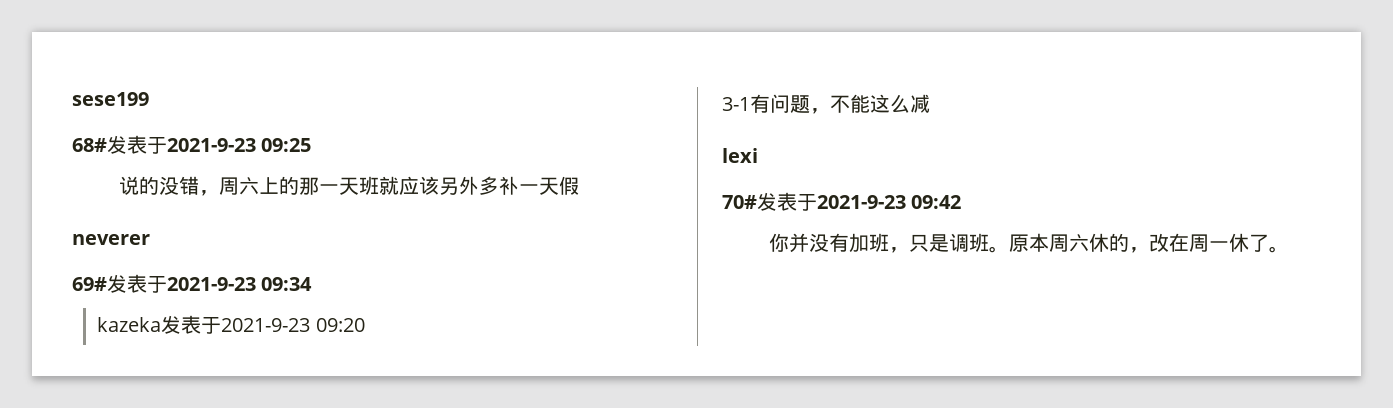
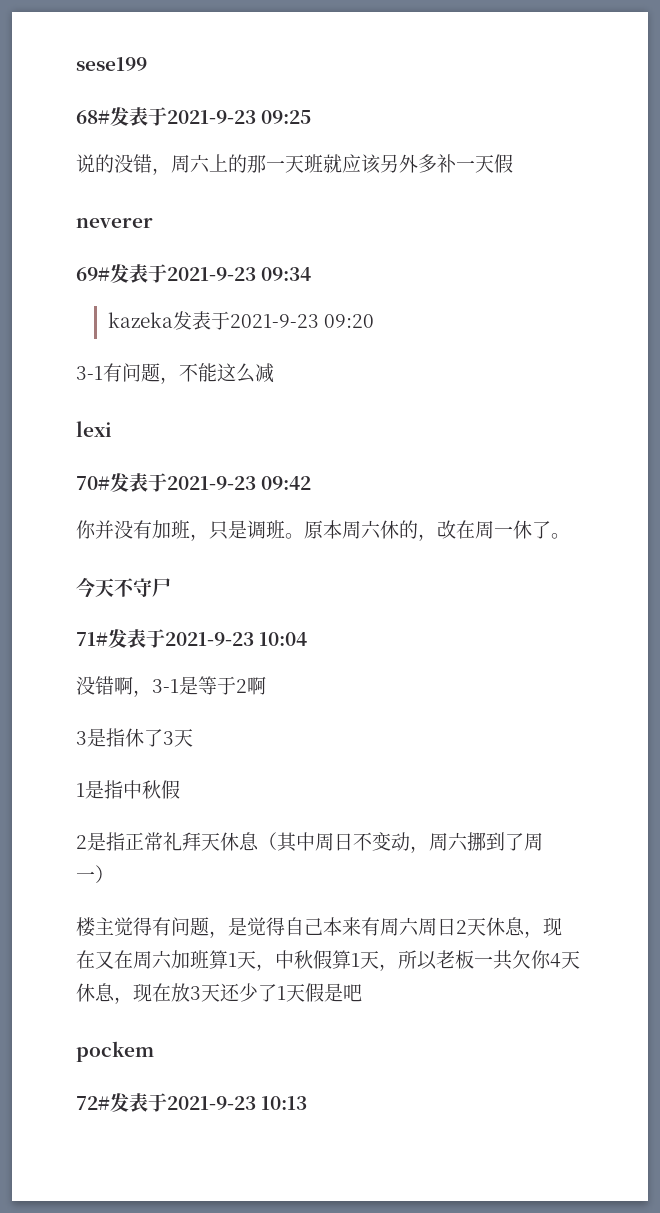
+ 今天不守尸
+ 71#发表于2021-9-23 10:04
+ 没错啊，3-1是等于2啊
+ 3是指休了3天
+ 1是指中秋假
+ 2是指正常礼拜天休息（其中周日不变动，周六挪到了周一）
+ 楼主觉得有问题，是觉得自己本来有周六周日2天休息，现在又在周六加班算1天，中秋假算1天，所以老板一共欠你4天休息，现在放3天还少了1天假是吧
+ pockem
+ 72#发表于2021-9-23 10:13

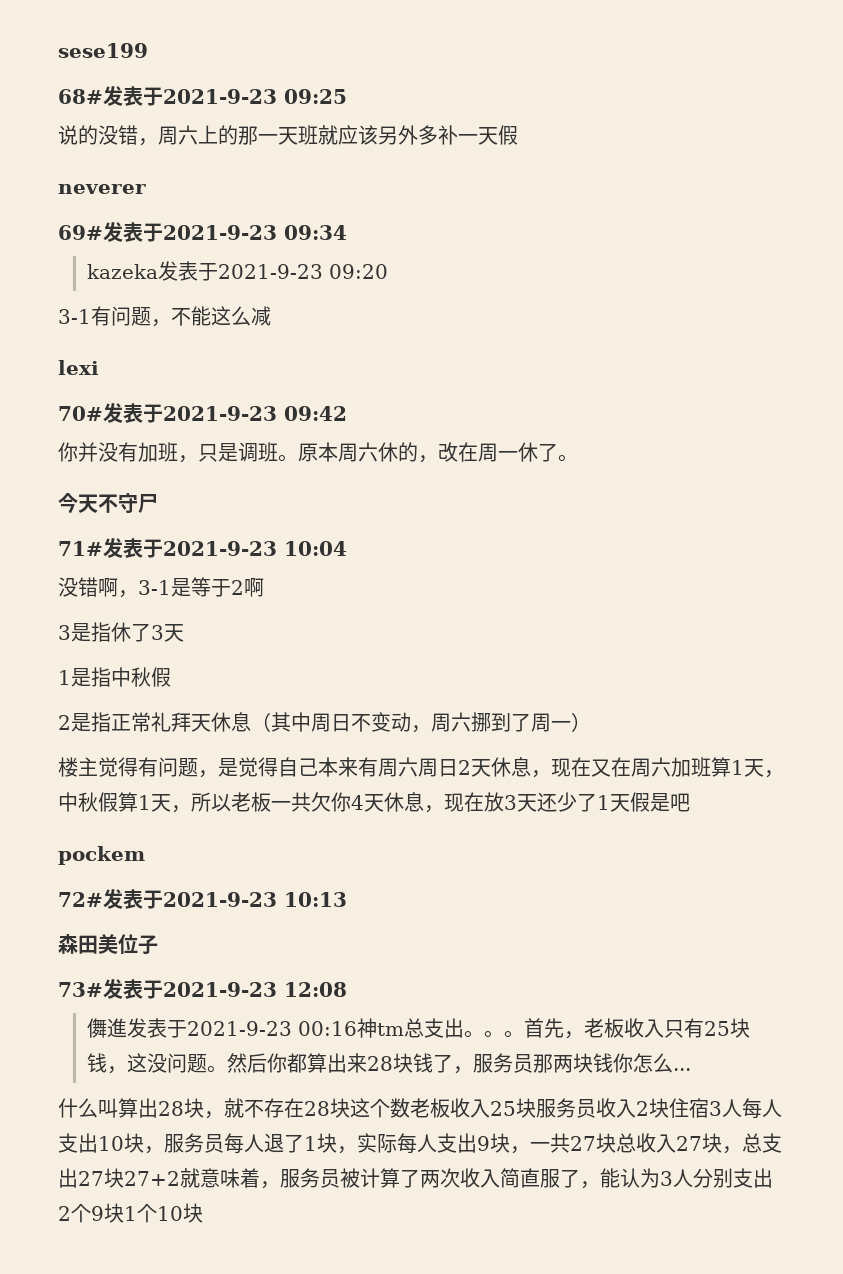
+ 森田美位子
+ 73#发表于2021-9-23 12:08
+ 儛進发表于2021-9-23 00:16神tm总支出。。。首先，老板收入只有25块钱，这没问题。然后你都算出来28块钱了，服务员那两块钱你怎么...
+ 什么叫算出28块，就不存在28块这个数老板收入25块服务员收入2块住宿3人每人支出10块，服务员每人退了1块，实际每人支出9块，一共27块总收入27块，总支出27块27+2就意味着，服务员被计算了两次收入简直服了，能认为3人分别支出2个9块1个10块

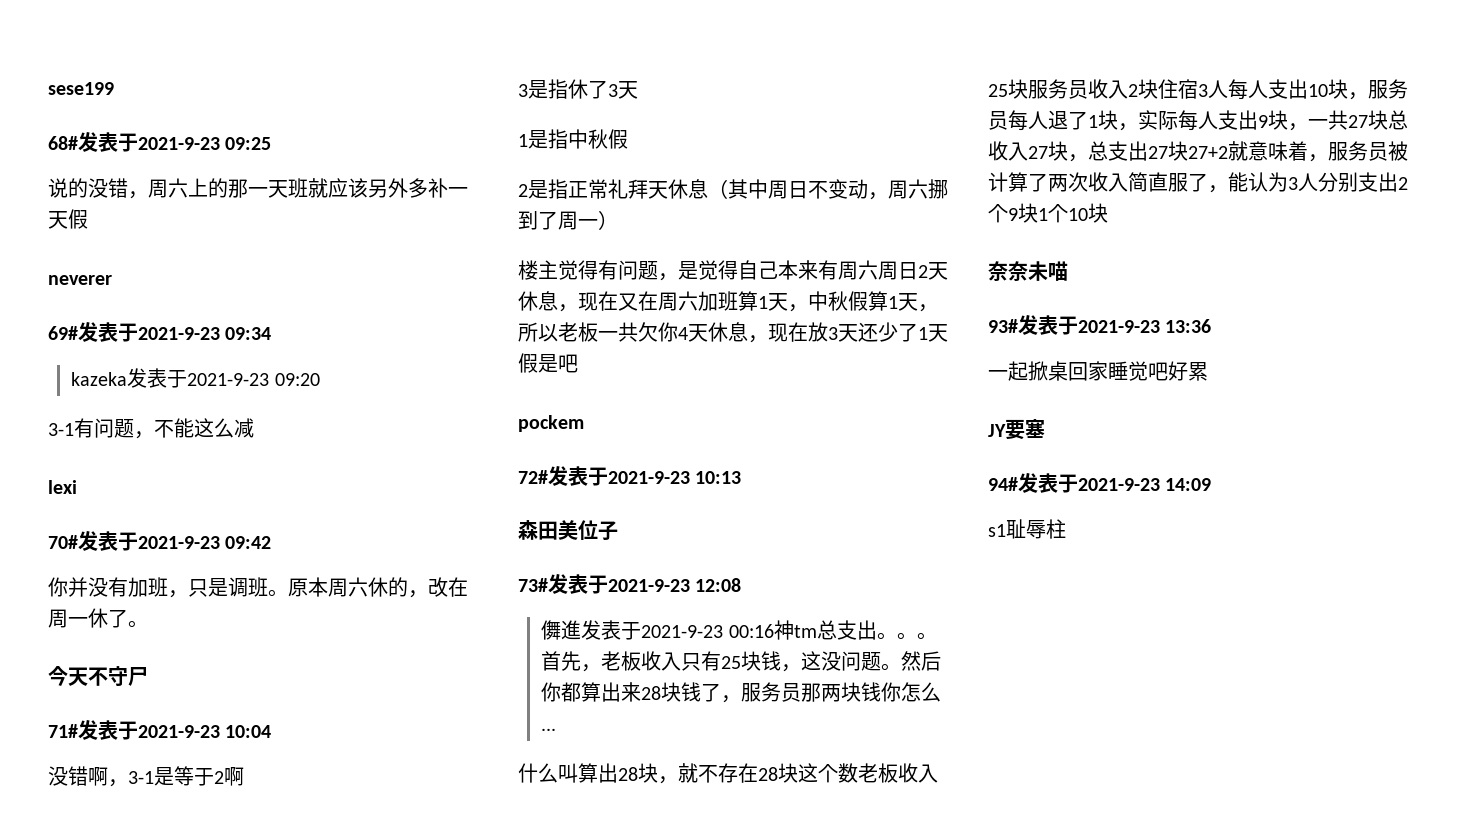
+ 奈奈未喵
+ 93#发表于2021-9-23 13:36
+ 一起掀桌回家睡觉吧好累
+ JY要塞
+ 94#发表于2021-9-23 14:09
+ s1耻辱柱

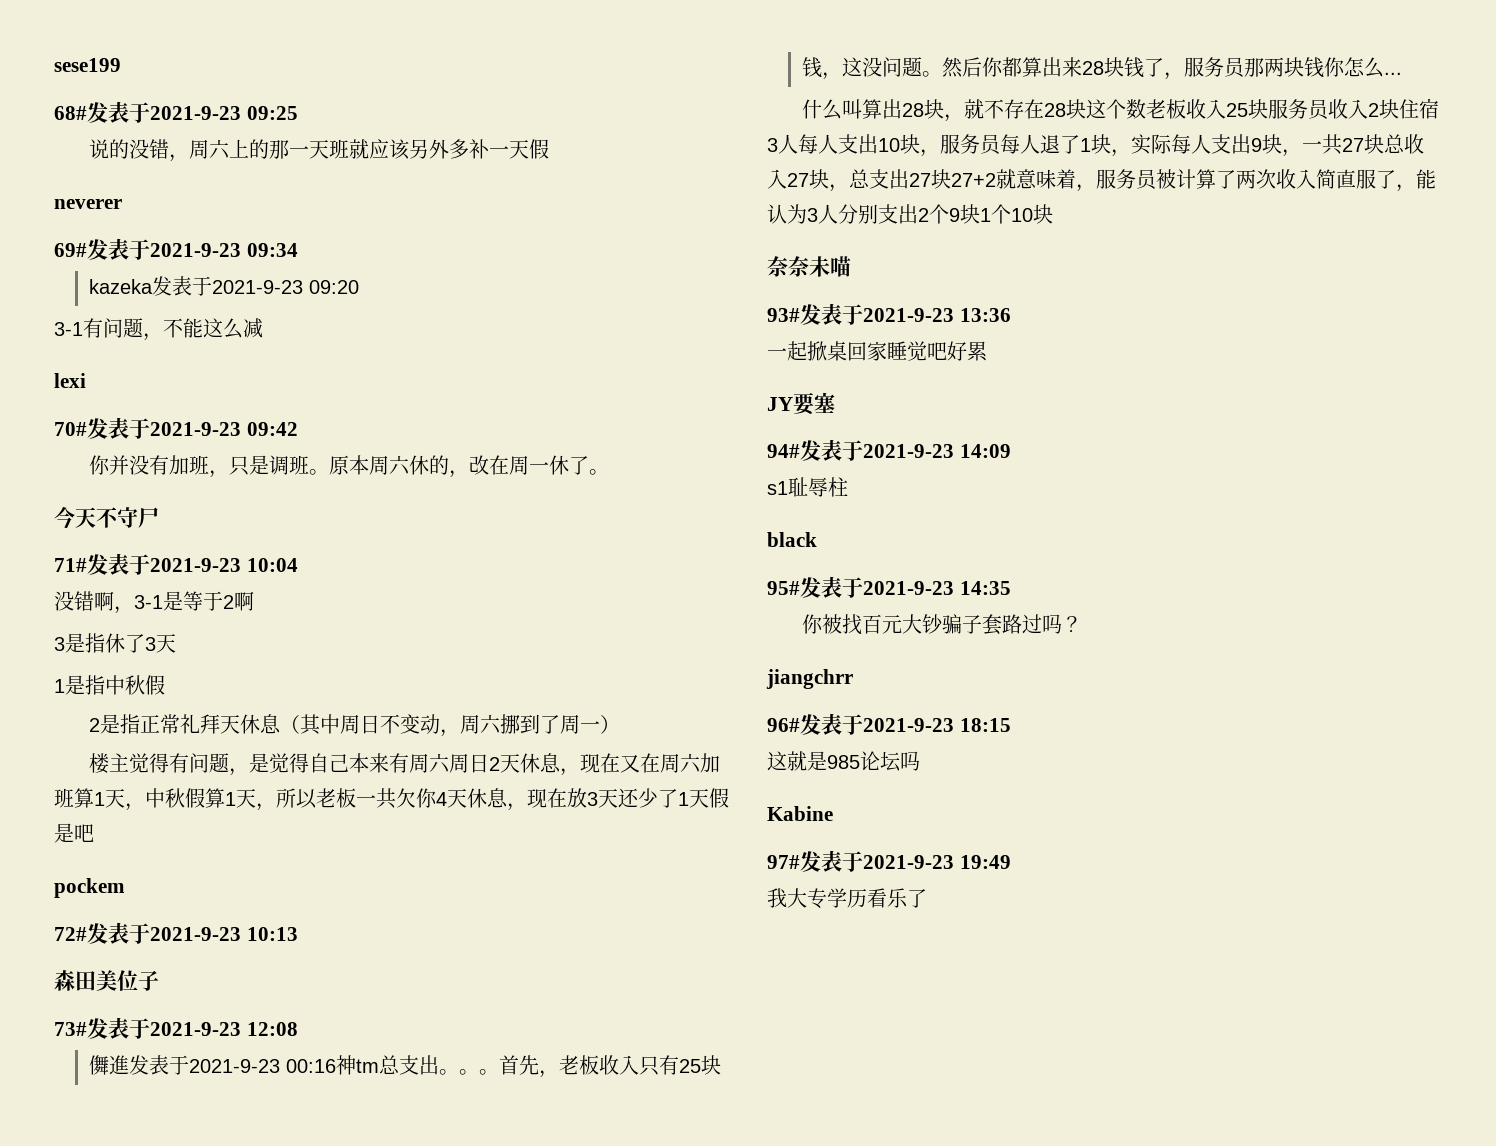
+ black
+ 95#发表于2021-9-23 14:35
+ 你被找百元大钞骗子套路过吗？
+ jiangchrr
+ 96#发表于2021-9-23 18:15
+ 这就是985论坛吗
+ Kabine
+ 97#发表于2021-9-23 19:49
+ 我大专学历看乐了

